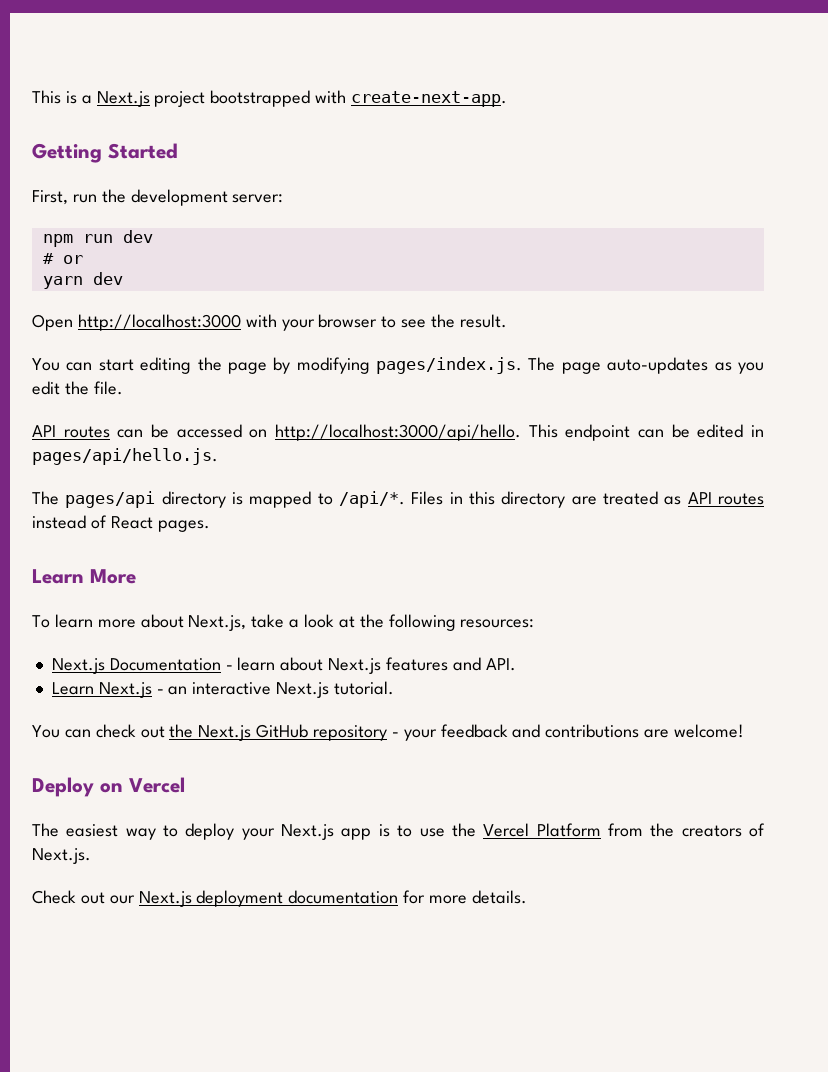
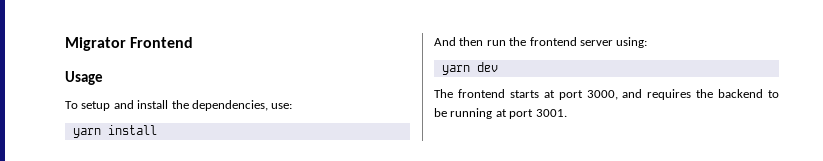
- This is a Next.js project bootstrapped with create-next-app.
- Getting Started
- First, run the development server:
- npm run dev
- # or
+ Migrator Frontend
+ Usage
+ To setup and install the dependencies, use:
+ yarn install
+ And then run the frontend server using:
  yarn dev
- Open http://localhost:3000 with your browser to see the result.
- You can start editing the page by modifying pages/index.js. The page auto-updates as you edit the file.
- API routes can be accessed on http://localhost:3000/api/hello. This endpoint can be edited in pages/api/hello.js.
- The pages/api directory is mapped to /api/*. Files in this directory are treated as API routes instead of React pages.
- Learn More
- To learn more about Next.js, take a look at the following resources:
- Next.js Documentation - learn about Next.js features and API.
- Learn Next.js - an interactive Next.js tutorial.
- You can check out the Next.js GitHub repository - your feedback and contributions are welcome!
- Deploy on Vercel
- The easiest way to deploy your Next.js app is to use the Vercel Platform from the creators of Next.js.
- Check out our Next.js deployment documentation for more details.
+ The frontend starts at port 3000, and requires the backend to be running at port 3001.

